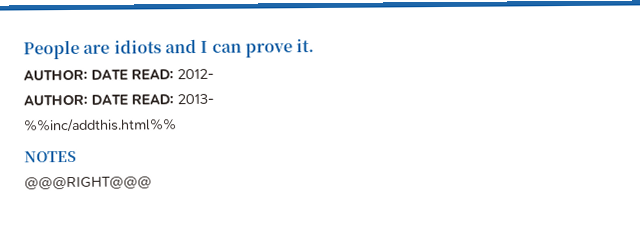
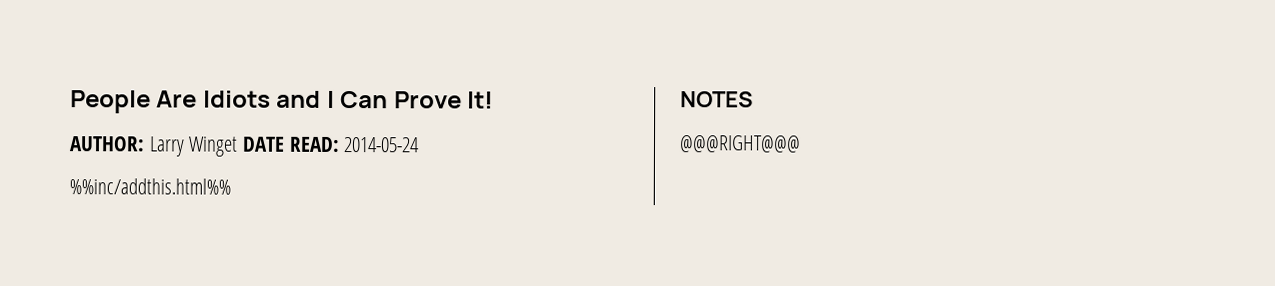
- People are idiots and I can prove it.
- AUTHOR: DATE READ: 2012-
- AUTHOR: DATE READ: 2013-
+ People Are Idiots and I Can Prove It!
+ AUTHOR: Larry Winget DATE READ: 2014-05-24

